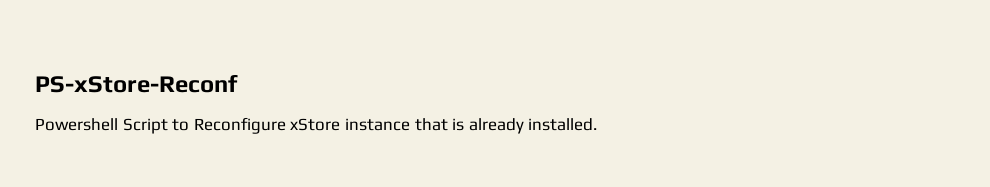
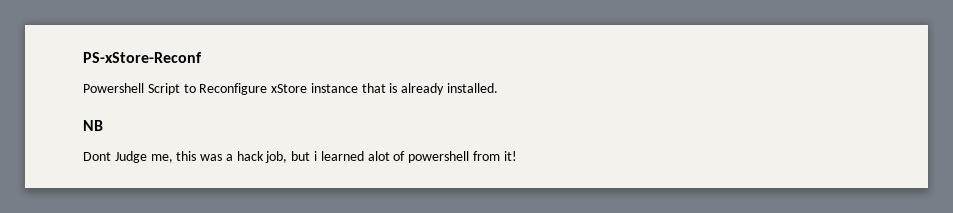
+ NB
+ Dont Judge me, this was a hack job, but i learned alot of powershell from it!

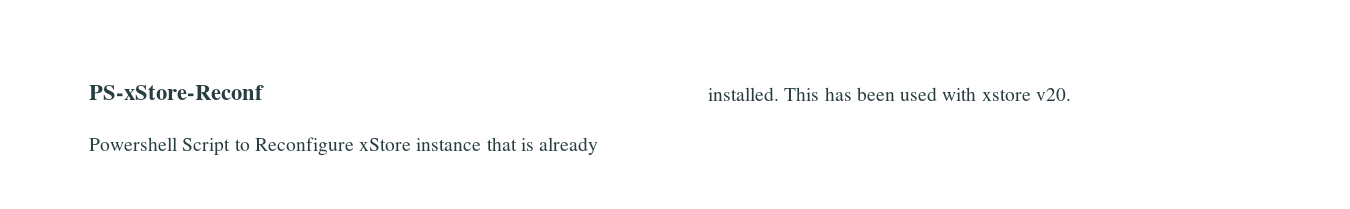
- Powershell Script to Reconfigure xStore instance that is already installed.
- NB
- Dont Judge me, this was a hack job, but i learned alot of powershell from it!
+ Powershell Script to Reconfigure xStore instance that is already installed. This has been used with xstore v20.

